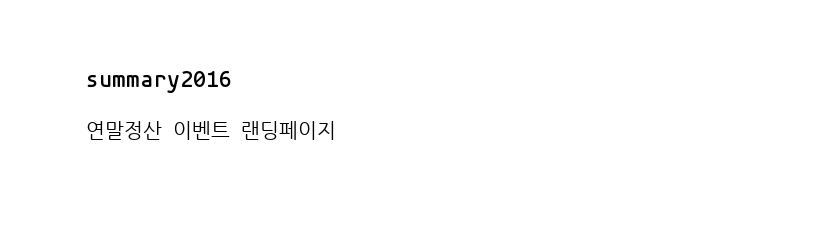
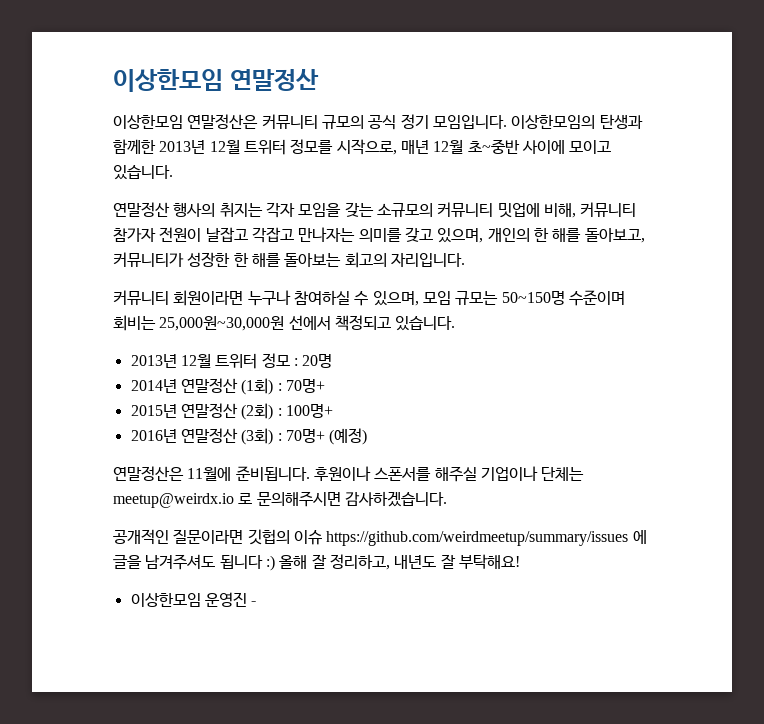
- summary2016
- 연말정산 이벤트 랜딩페이지
+ 이상한모임 연말정산
+ 이상한모임 연말정산은 커뮤니티 규모의 공식 정기 모임입니다. 이상한모임의 탄생과 함께한 2013년 12월 트위터 정모를 시작으로, 매년 12월 초~중반 사이에 모이고 있습니다.
+ 연말정산 행사의 취지는 각자 모임을 갖는 소규모의 커뮤니티 밋업에 비해, 커뮤니티 참가자 전원이 날잡고 각잡고 만나자는 의미를 갖고 있으며, 개인의 한 해를 돌아보고, 커뮤니티가 성장한 한 해를 돌아보는 회고의 자리입니다.
+ 커뮤니티 회원이라면 누구나 참여하실 수 있으며, 모임 규모는 50~150명 수준이며 회비는 25,000원~30,000원 선에서 책정되고 있습니다.
+ 2013년 12월 트위터 정모 : 20명
+ 2014년 연말정산 (1회) : 70명+
+ 2015년 연말정산 (2회) : 100명+
+ 2016년 연말정산 (3회) : 70명+ (예정)
+ 연말정산은 11월에 준비됩니다. 후원이나 스폰서를 해주실 기업이나 단체는 meetup@weirdx.io 로 문의해주시면 감사하겠습니다.
+ 공개적인 질문이라면 깃헙의 이슈 https://github.com/weirdmeetup/summary/issues 에 글을 남겨주셔도 됩니다 :) 올해 잘 정리하고, 내년도 잘 부탁해요!
+ 이상한모임 운영진 -

